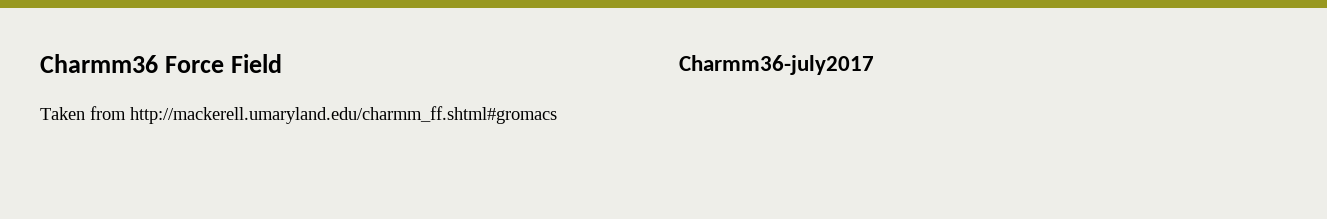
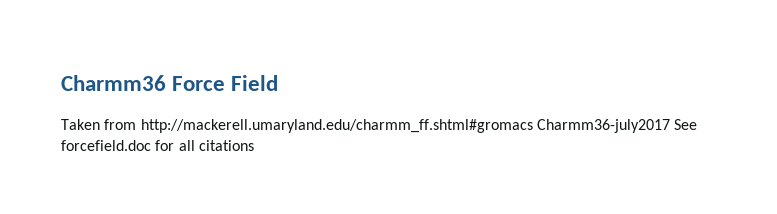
- Taken from http://mackerell.umaryland.edu/charmm_ff.shtml#gromacs
- Charmm36-july2017
+ Taken from http://mackerell.umaryland.edu/charmm_ff.shtml#gromacs Charmm36-july2017 See forcefield.doc for all citations

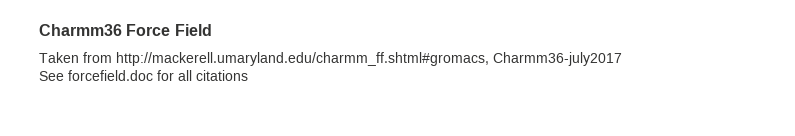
- Taken from http://mackerell.umaryland.edu/charmm_ff.shtml#gromacs Charmm36-july2017 See forcefield.doc for all citations
+ Taken from http://mackerell.umaryland.edu/charmm_ff.shtml#gromacs, Charmm36-july2017
+ See forcefield.doc for all citations

